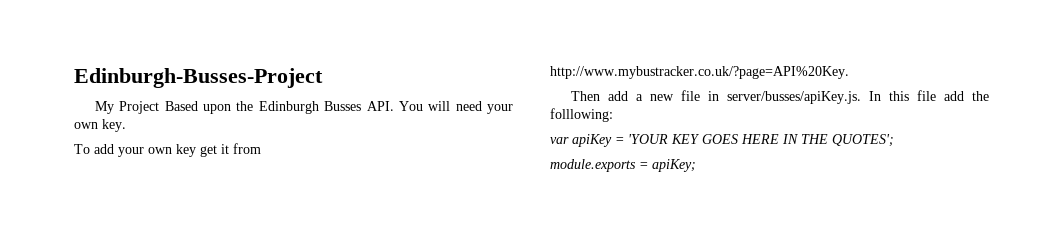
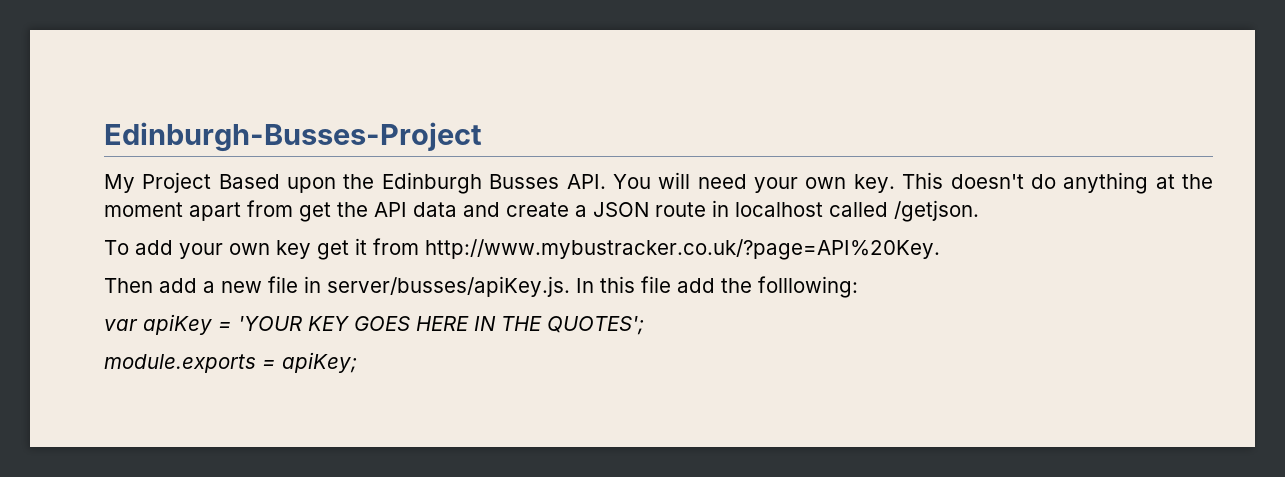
+ This doesn't do anything at the moment apart from get the API data and create a JSON route in localhost called /getjson.

